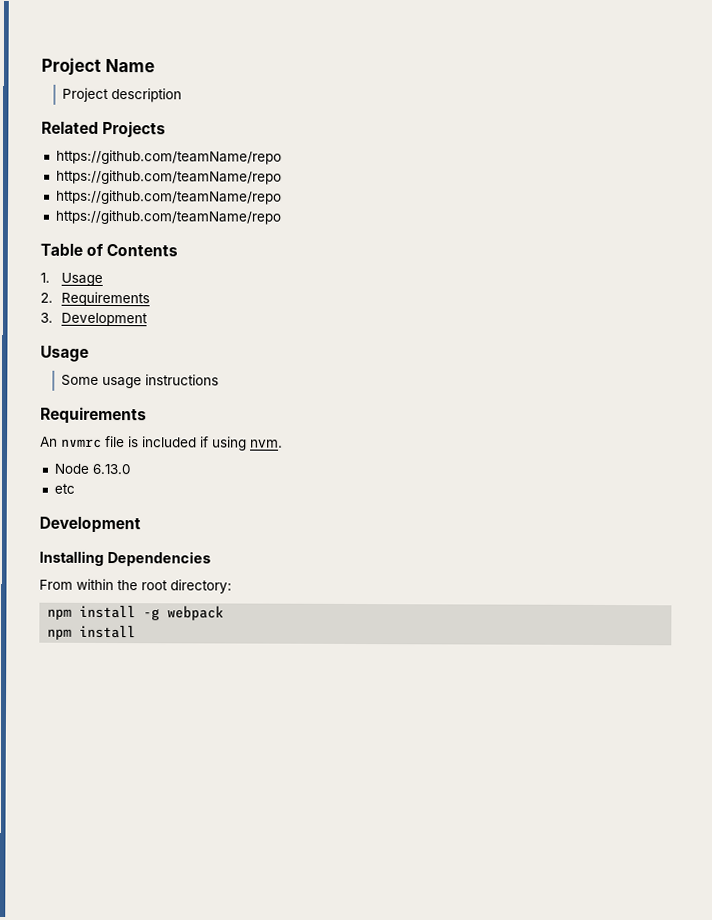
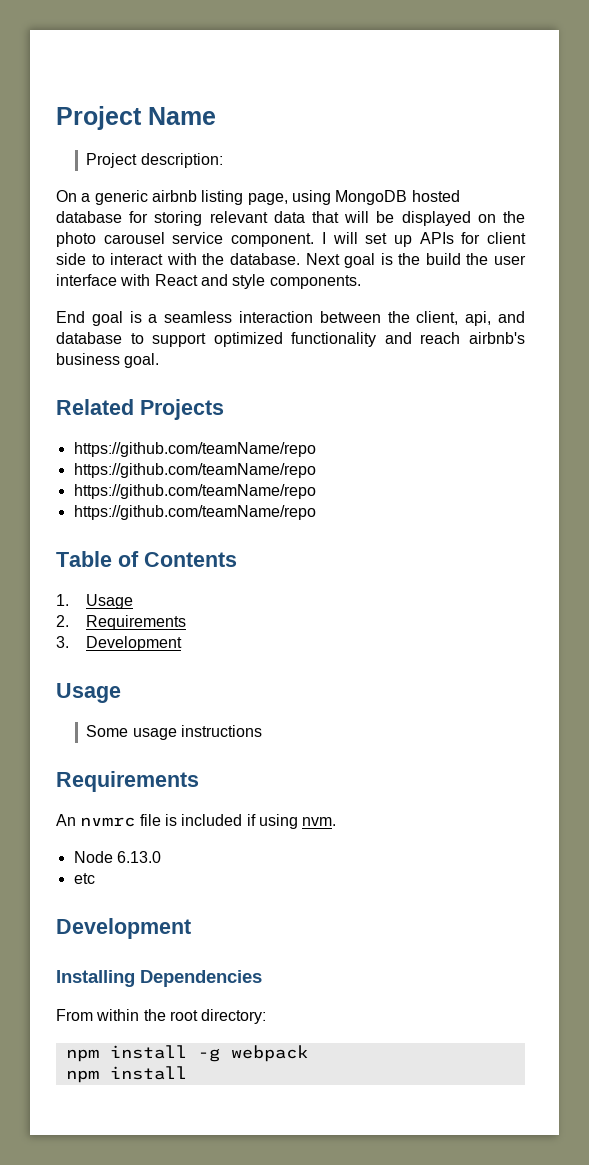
- Project description
+ Project description:
+ On a generic airbnb listing page, using MongoDB hosted database for storing relevant data that will be displayed on the photo carousel service component. I will set up APIs for client side to interact with the database. Next goal is the build the user interface with React and style components.
+ End goal is a seamless interaction between the client, api, and database to support optimized functionality and reach airbnb's business goal.

